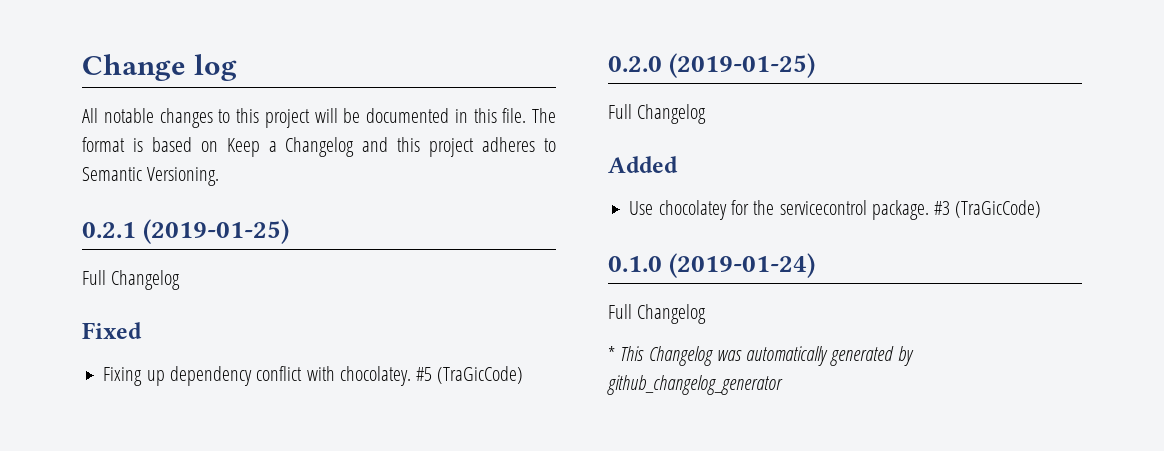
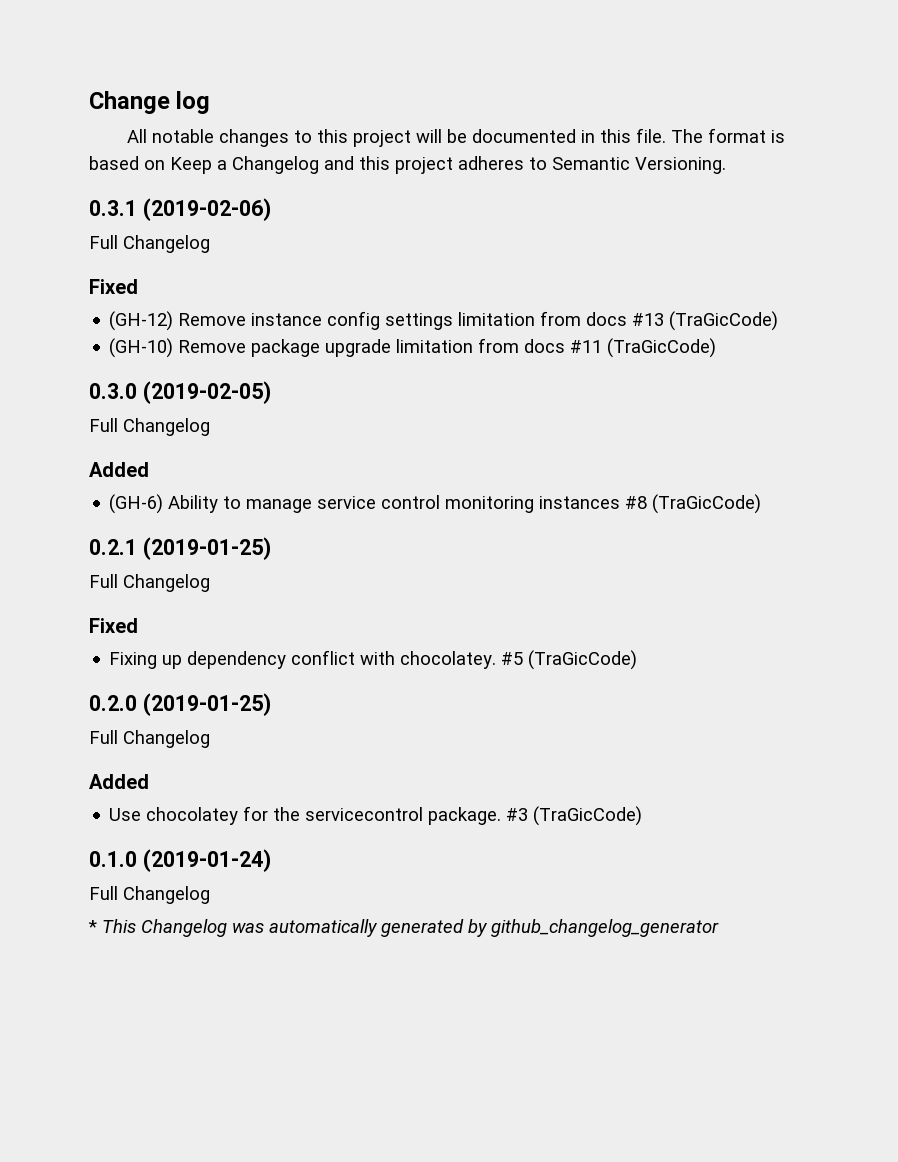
+ 0.3.1 (2019-02-06)
+ Full Changelog
+ Fixed
+ (GH-12) Remove instance config settings limitation from docs #13 (TraGicCode)
+ (GH-10) Remove package upgrade limitation from docs #11 (TraGicCode)
+ 0.3.0 (2019-02-05)
+ Full Changelog
+ Added
+ (GH-6) Ability to manage service control monitoring instances #8 (TraGicCode)

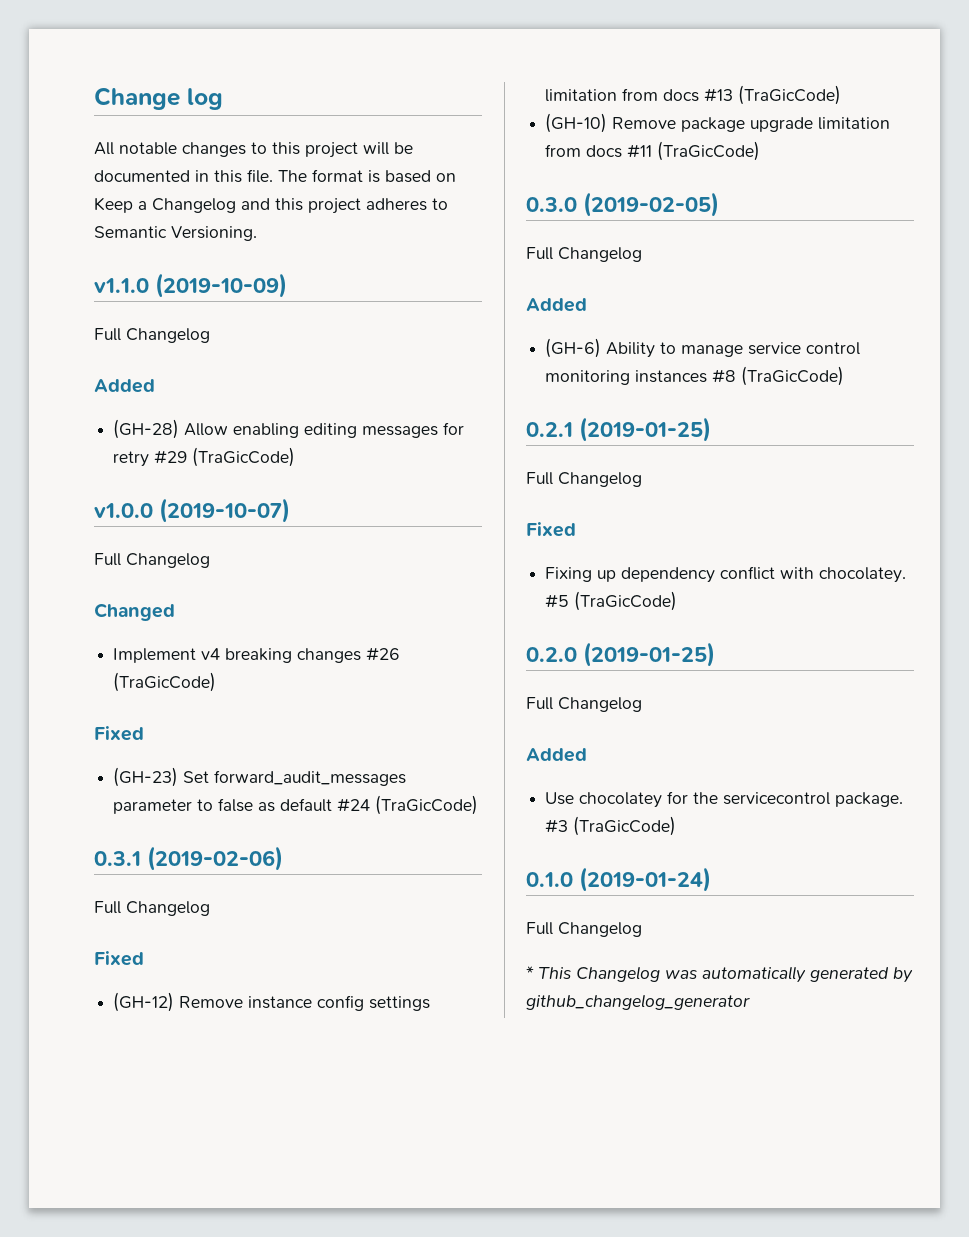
+ v1.1.0 (2019-10-09)
+ Full Changelog
+ Added
+ (GH-28) Allow enabling editing messages for retry #29 (TraGicCode)
+ v1.0.0 (2019-10-07)
+ Full Changelog
+ Changed
+ Implement v4 breaking changes #26 (TraGicCode)
+ Fixed
+ (GH-23) Set forward_audit_messages parameter to false as default #24 (TraGicCode)

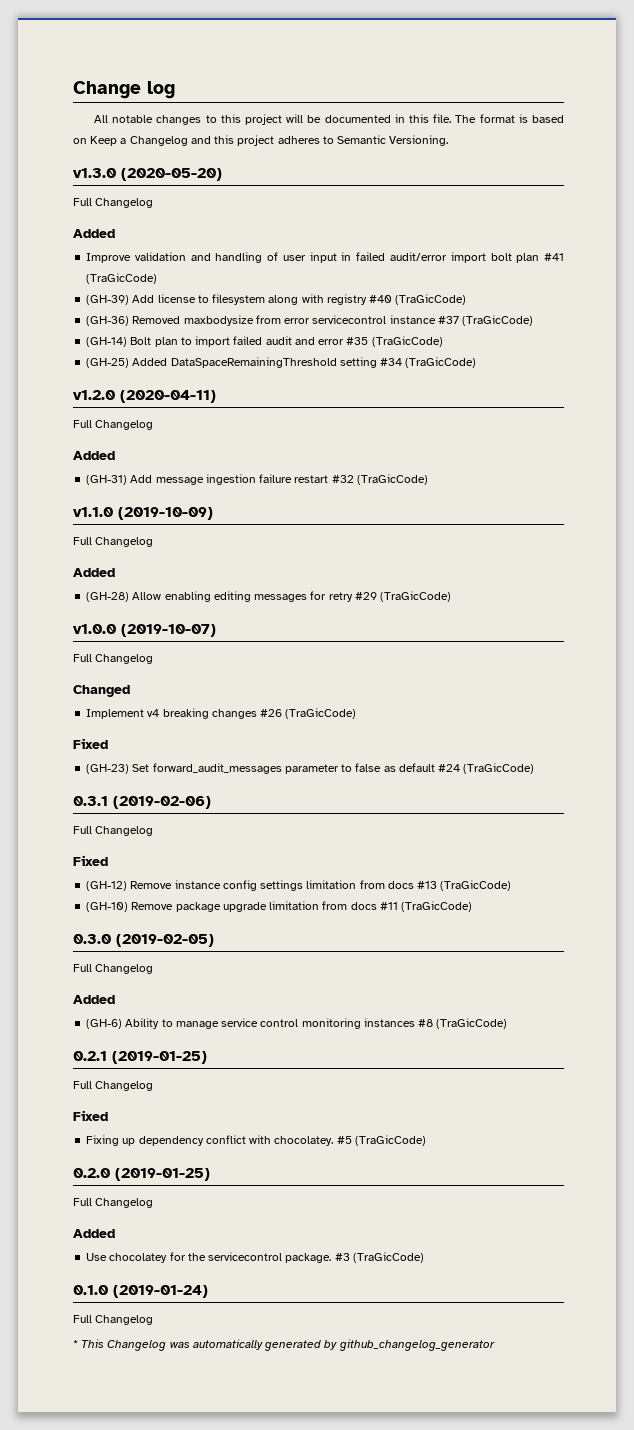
+ v1.3.0 (2020-05-20)
+ Full Changelog
+ Added
+ Improve validation and handling of user input in failed audit/error import bolt plan #41 (TraGicCode)
+ (GH-39) Add license to filesystem along with registry #40 (TraGicCode)
+ (GH-36) Removed maxbodysize from error servicecontrol instance #37 (TraGicCode)
+ (GH-14) Bolt plan to import failed audit and error #35 (TraGicCode)
+ (GH-25) Added DataSpaceRemainingThreshold setting #34 (TraGicCode)
+ v1.2.0 (2020-04-11)
+ Full Changelog
+ Added
+ (GH-31) Add message ingestion failure restart #32 (TraGicCode)

